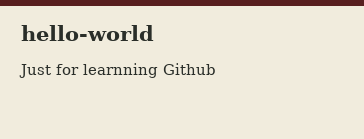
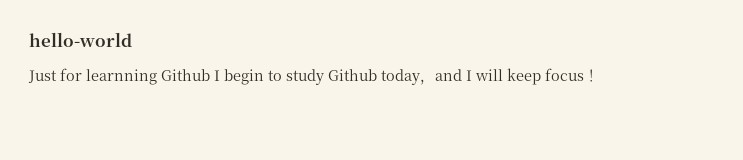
- Just for learnning Github
+ Just for learnning Github I begin to study Github today，and I will keep focus！

